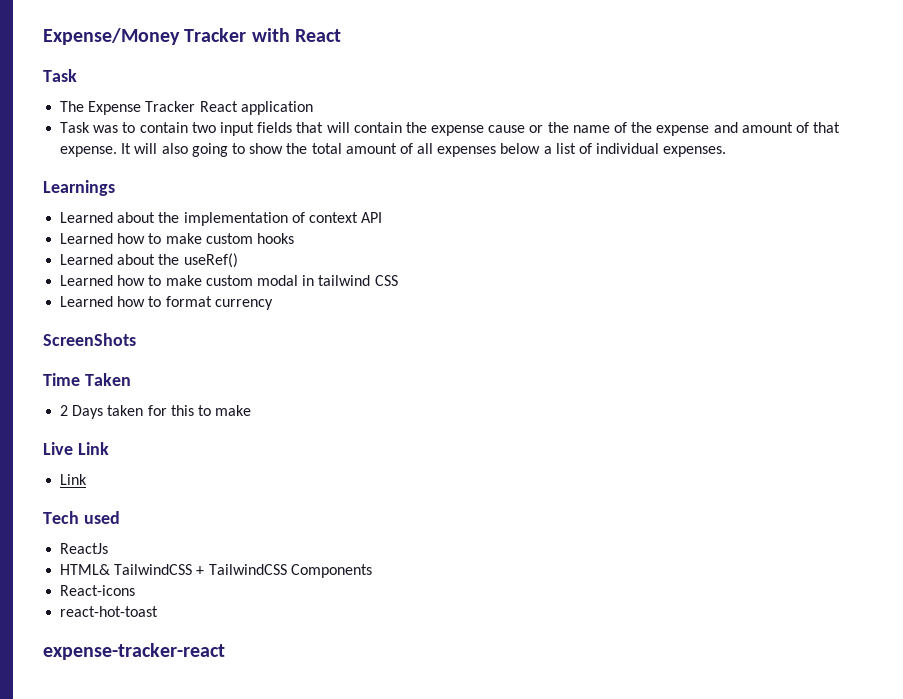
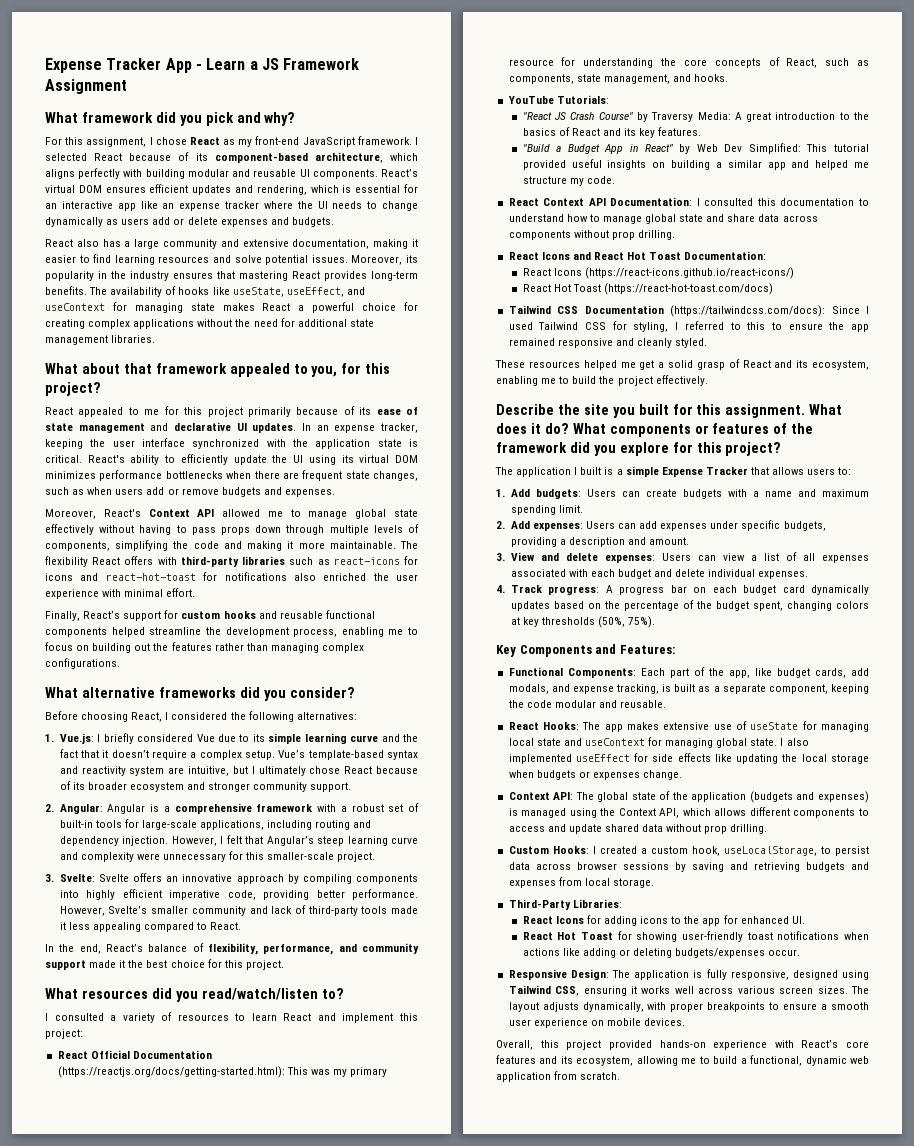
- Expense/Money Tracker with React
- Task
- The Expense Tracker React application
- Task was to contain two input fields that will contain the expense cause or the name of the expense and amount of that expense. It will also going to show the total amount of all expenses below a list of individual expenses.
- Learnings
- Learned about the implementation of context API
- Learned how to make custom hooks
- Learned about the useRef()
- Learned how to make custom modal in tailwind CSS
- Learned how to format currency
- ScreenShots
- Time Taken
- 2 Days taken for this to make
- Live Link
- Link
- Tech used
- ReactJs
- HTML& TailwindCSS + TailwindCSS Components
- React-icons
- react-hot-toast
- expense-tracker-react
+ Expense Tracker App - Learn a JS Framework Assignment
+ What framework did you pick and why?
+ For this assignment, I chose React as my front-end JavaScript framework. I selected React because of its component-based architecture, which aligns perfectly with building modular and reusable UI components. React’s virtual DOM ensures efficient updates and rendering, which is essential for an interactive app like an expense tracker where the UI needs to change dynamically as users add or delete expenses and budgets.
+ React also has a large community and extensive documentation, making it easier to find learning resources and solve potential issues. Moreover, its popularity in the industry ensures that mastering React provides long-term benefits. The availability of hooks like useState, useEffect, and useContext for managing state makes React a powerful choice for creating complex applications without the need for additional state management libraries.
+ What about that framework appealed to you, for this project?
+ React appealed to me for this project primarily because of its ease of state management and declarative UI updates. In an expense tracker, keeping the user interface synchronized with the application state is critical. React's ability to efficiently update the UI using its virtual DOM minimizes performance bottlenecks when there are frequent state changes, such as when users add or remove budgets and expenses.
+ Moreover, React's Context API allowed me to manage global state effectively without having to pass props down through multiple levels of components, simplifying the code and making it more maintainable. The flexibility React offers with third-party libraries such as react-icons for icons and react-hot-toast for notifications also enriched the user experience with minimal effort.
+ Finally, React’s support for custom hooks and reusable functional components helped streamline the development process, enabling me to focus on building out the features rather than managing complex configurations.
+ What alternative frameworks did you consider?
+ Before choosing React, I considered the following alternatives:
+ 1. Vue.js: I briefly considered Vue due to its simple learning curve and the fact that it doesn’t require a complex setup. Vue’s template-based syntax and reactivity system are intuitive, but I ultimately chose React because of its broader ecosystem and stronger community support.
+ 2. Angular: Angular is a comprehensive framework with a robust set of built-in tools for large-scale applications, including routing and dependency injection. However, I felt that Angular’s steep learning curve and complexity were unnecessary for this smaller-scale project.
+ 3. Svelte: Svelte offers an innovative approach by compiling components into highly efficient imperative code, providing better performance. However, Svelte’s smaller community and lack of third-party tools made it less appealing compared to React.
+ In the end, React’s balance of flexibility, performance, and community support made it the best choice for this project.
+ What resources did you read/watch/listen to?
+ I consulted a variety of resources to learn React and implement this project:
+ React Official Documentation (https://reactjs.org/docs/getting-started.html): This was my primary resource for understanding the core concepts of React, such as components, state management, and hooks.
+ YouTube Tutorials:
+ "React JS Crash Course" by Traversy Media: A great introduction to the basics of React and its key features.
+ "Build a Budget App in React" by Web Dev Simplified: This tutorial provided useful insights on building a similar app and helped me structure my code.
+ React Context API Documentation: I consulted this documentation to understand how to manage global state and share data across components without prop drilling.
+ React Icons and React Hot Toast Documentation:
+ React Icons (https://react-icons.github.io/react-icons/)
+ React Hot Toast (https://react-hot-toast.com/docs)
+ Tailwind CSS Documentation (https://tailwindcss.com/docs): Since I used Tailwind CSS for styling, I referred to this to ensure the app remained responsive and cleanly styled.
+ These resources helped me get a solid grasp of React and its ecosystem, enabling me to build the project effectively.
+ Describe the site you built for this assignment. What does it do? What components or features of the framework did you explore for this project?
+ The application I built is a simple Expense Tracker that allows users to:
+ 1. Add budgets: Users can create budgets with a name and maximum spending limit.
+ 2. Add expenses: Users can add expenses under specific budgets, providing a description and amount.
+ 3. View and delete expenses: Users can view a list of all expenses associated with each budget and delete individual expenses.
+ 4. Track progress: A progress bar on each budget card dynamically updates based on the percentage of the budget spent, changing colors at key thresholds (50%, 75%).
+ Key Components and Features:
+ Functional Components: Each part of the app, like budget cards, add modals, and expense tracking, is built as a separate component, keeping the code modular and reusable.
+ React Hooks: The app makes extensive use of useState for managing local state and useContext for managing global state. I also implemented useEffect for side effects like updating the local storage when budgets or expenses change.
+ Context API: The global state of the application (budgets and expenses) is managed using the Context API, which allows different components to access and update shared data without prop drilling.
+ Custom Hooks: I created a custom hook, useLocalStorage, to persist data across browser sessions by saving and retrieving budgets and expenses from local storage.
+ Third-Party Libraries:
+ React Icons for adding icons to the app for enhanced UI.
+ React Hot Toast for showing user-friendly toast notifications when actions like adding or deleting budgets/expenses occur.
+ Responsive Design: The application is fully responsive, designed using Tailwind CSS, ensuring it works well across various screen sizes. The layout adjusts dynamically, with proper breakpoints to ensure a smooth user experience on mobile devices.
+ Overall, this project provided hands-on experience with React’s core features and its ecosystem, allowing me to build a functional, dynamic web application from scratch.

